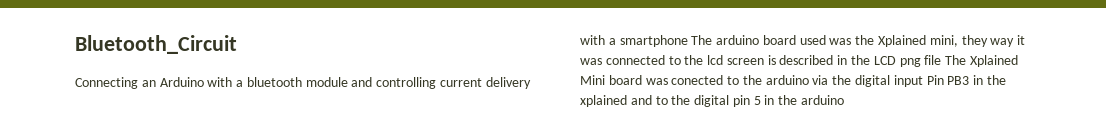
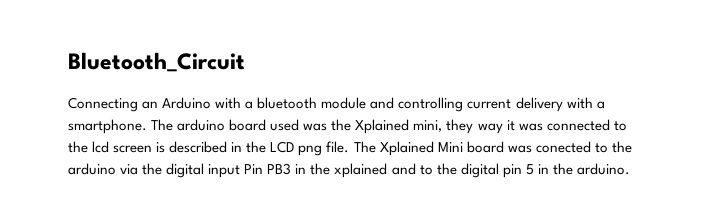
- Connecting an Arduino with a bluetooth module and controlling current delivery with a smartphone The arduino board used was the Xplained mini, they way it was connected to the lcd screen is described in the LCD png file The Xplained Mini board was conected to the arduino via the digital input Pin PB3 in the xplained and to the digital pin 5 in the arduino
+ Connecting an Arduino with a bluetooth module and controlling current delivery with a smartphone. The arduino board used was the Xplained mini, they way it was connected to the lcd screen is described in the LCD png file. The Xplained Mini board was conected to the arduino via the digital input Pin PB3 in the xplained and to the digital pin 5 in the arduino.

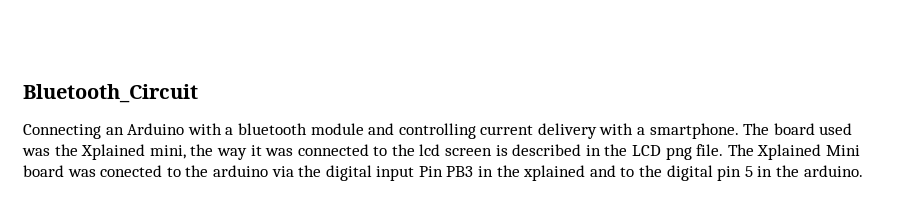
- The arduino board used was the Xplained mini, they way it was connected to the lcd screen is described in the LCD png file.
+ The board used was the Xplained mini, the way it was connected to the lcd screen is described in the LCD png file.

